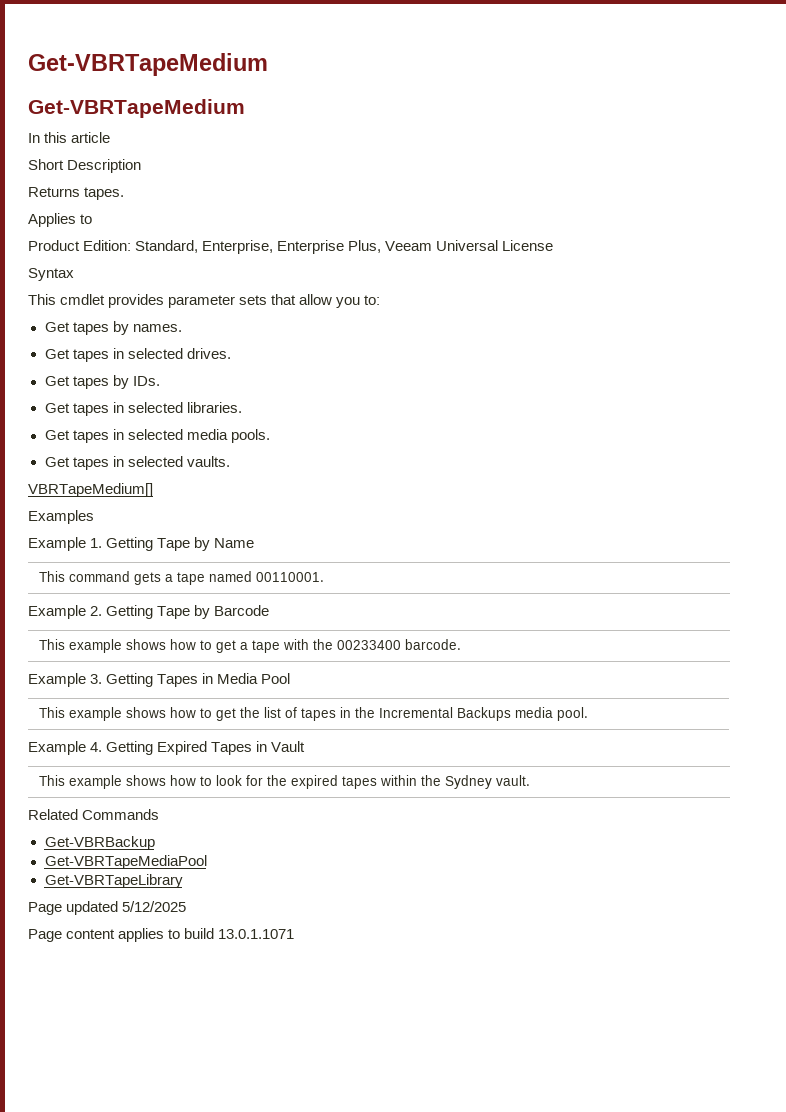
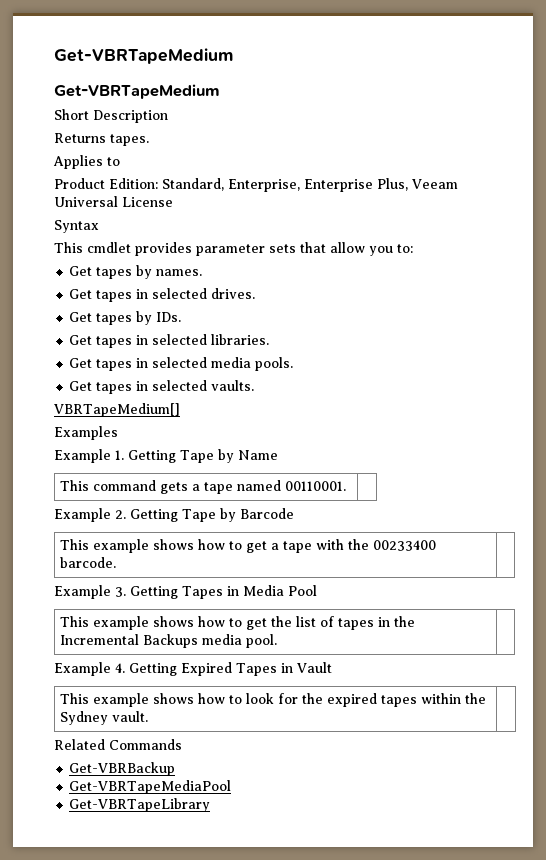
- In this article
- Page updated 5/12/2025
- Page content applies to build 13.0.1.1071

